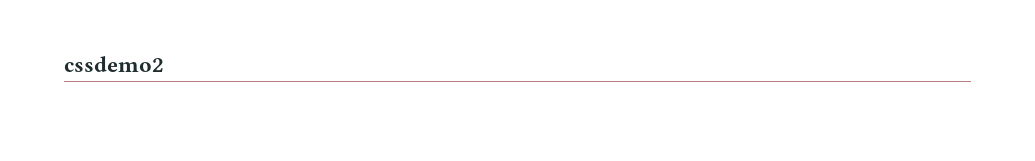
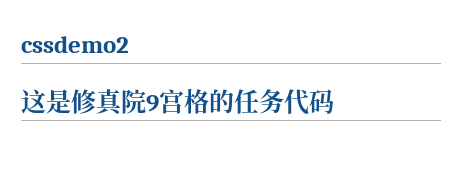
+ 这是修真院9宫格的任务代码

